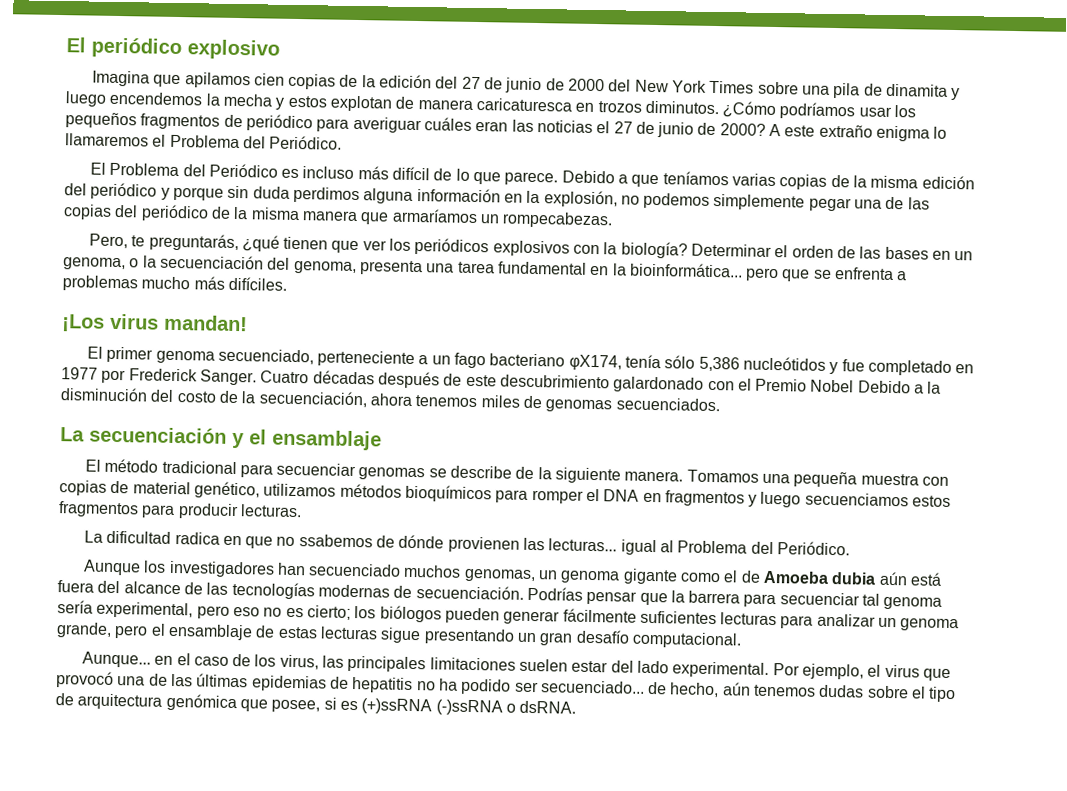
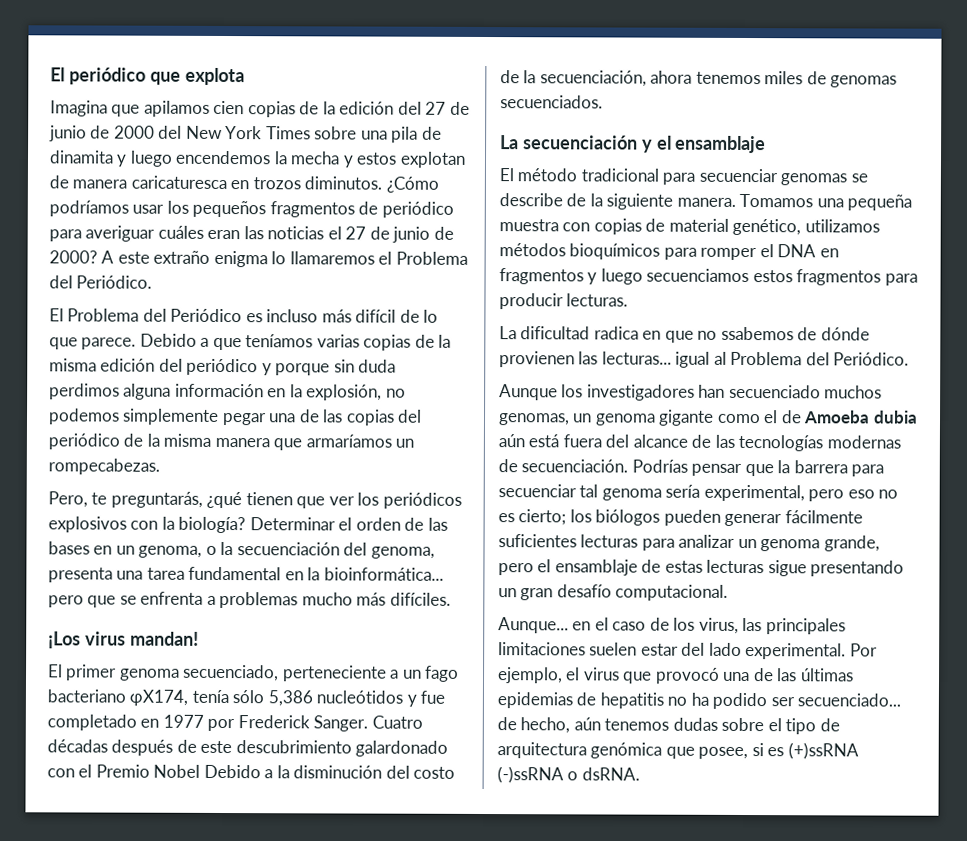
- El periódico explosivo
+ El periódico que explota

